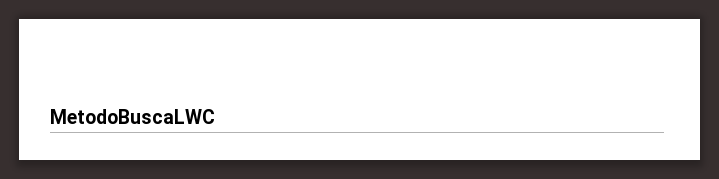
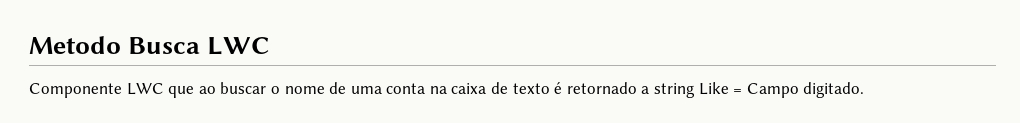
- MetodoBuscaLWC
+ Metodo Busca LWC
+ Componente LWC que ao buscar o nome de uma conta na caixa de texto é retornado a string Like = Campo digitado.

